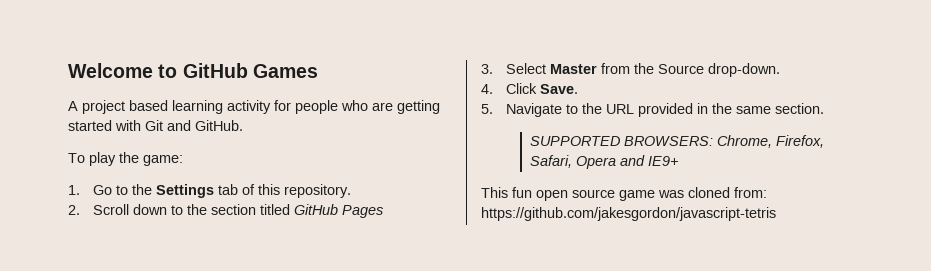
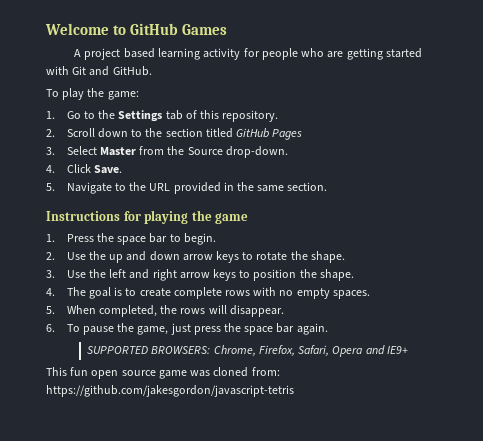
+ Instructions for playing the game
+ 1. Press the space bar to begin.
+ 2. Use the up and down arrow keys to rotate the shape.
+ 3. Use the left and right arrow keys to position the shape.
+ 4. The goal is to create complete rows with no empty spaces.
+ 5. When completed, the rows will disappear.
+ 6. To pause the game, just press the space bar again.

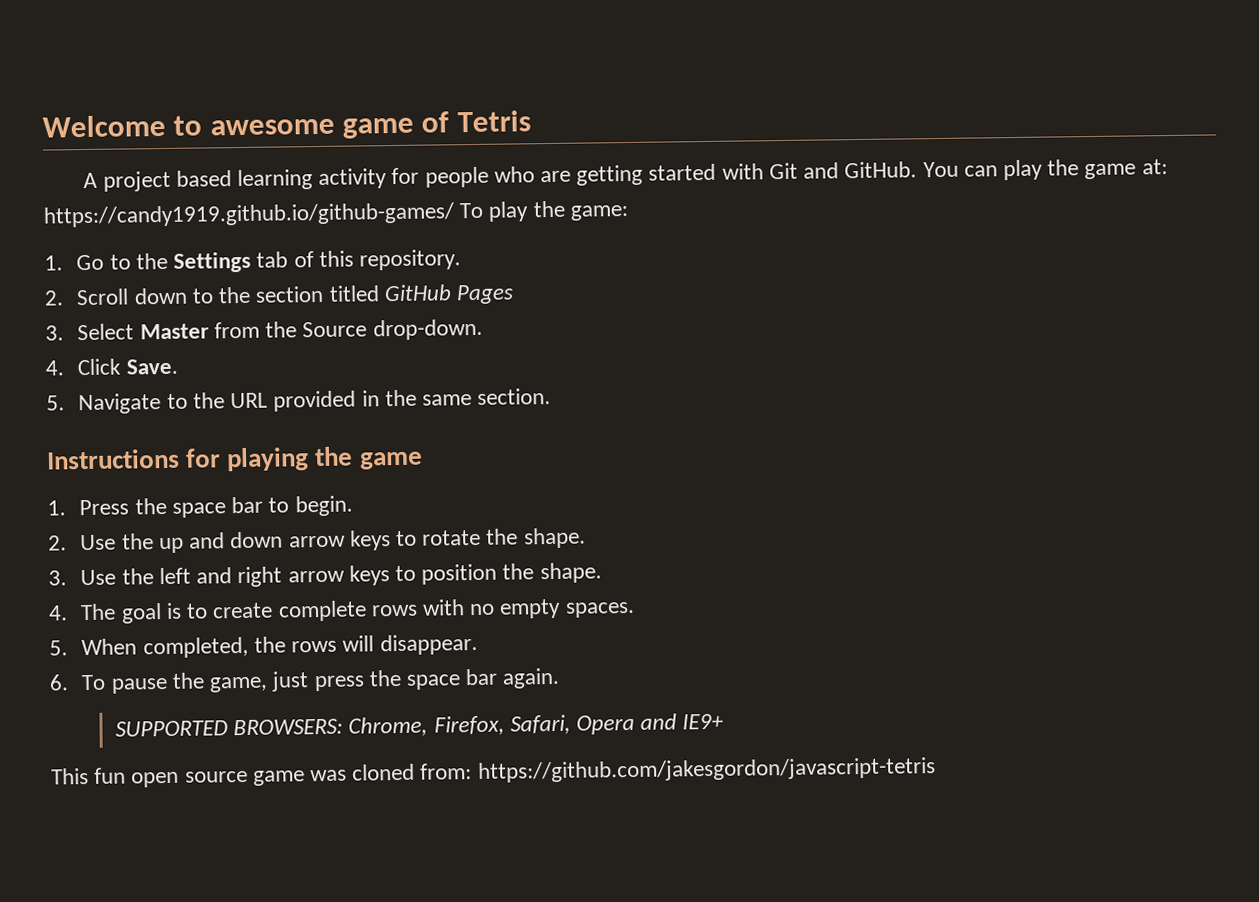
- Welcome to GitHub Games
+ Welcome to awesome game of Tetris
- A project based learning activity for people who are getting started with Git and GitHub.
- To play the game:
+ A project based learning activity for people who are getting started with Git and GitHub. You can play the game at: https://candy1919.github.io/github-games/ To play the game:

